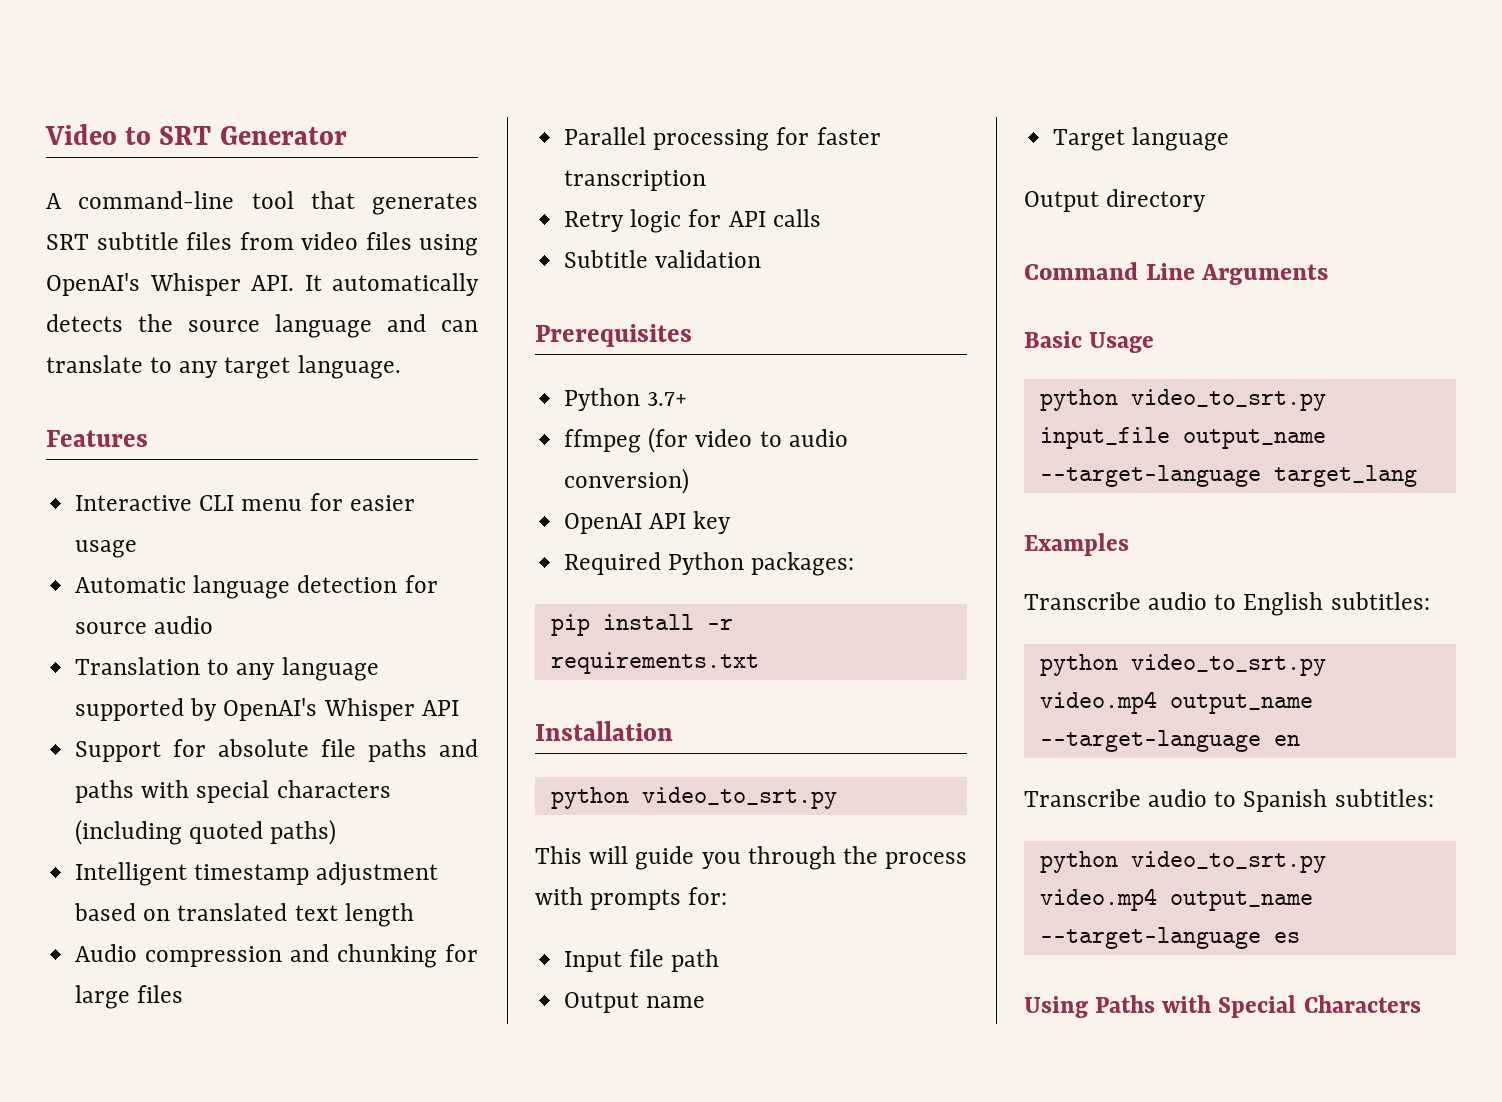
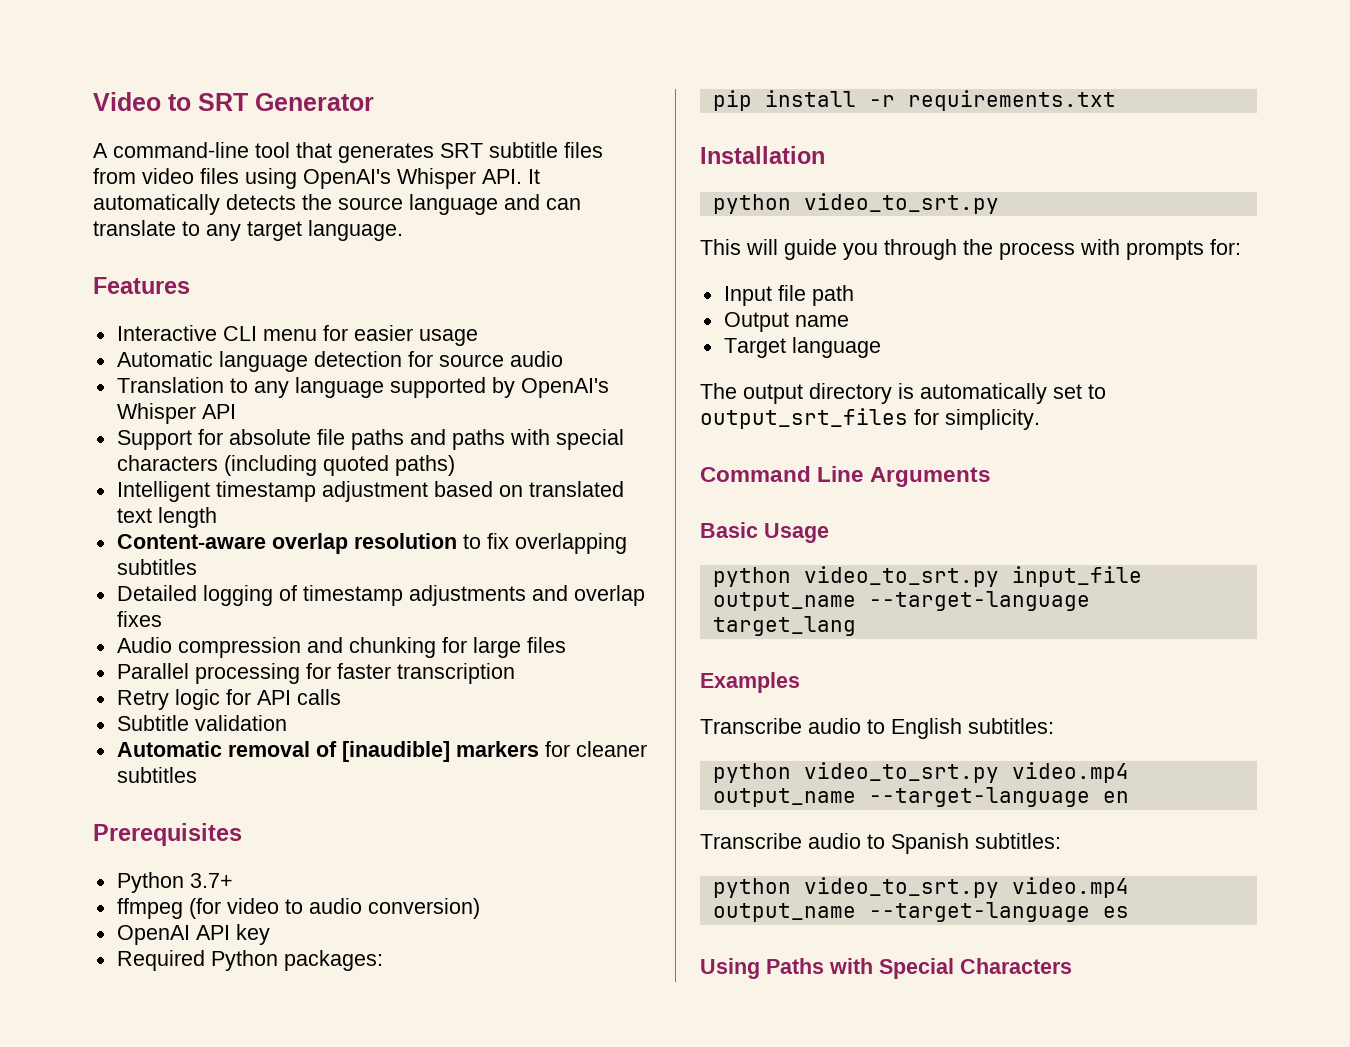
+ Content-aware overlap resolution to fix overlapping subtitles
+ Detailed logging of timestamp adjustments and overlap fixes
+ Automatic removal of [inaudible] markers for cleaner subtitles
- Output directory
+ The output directory is automatically set to output_srt_files for simplicity.

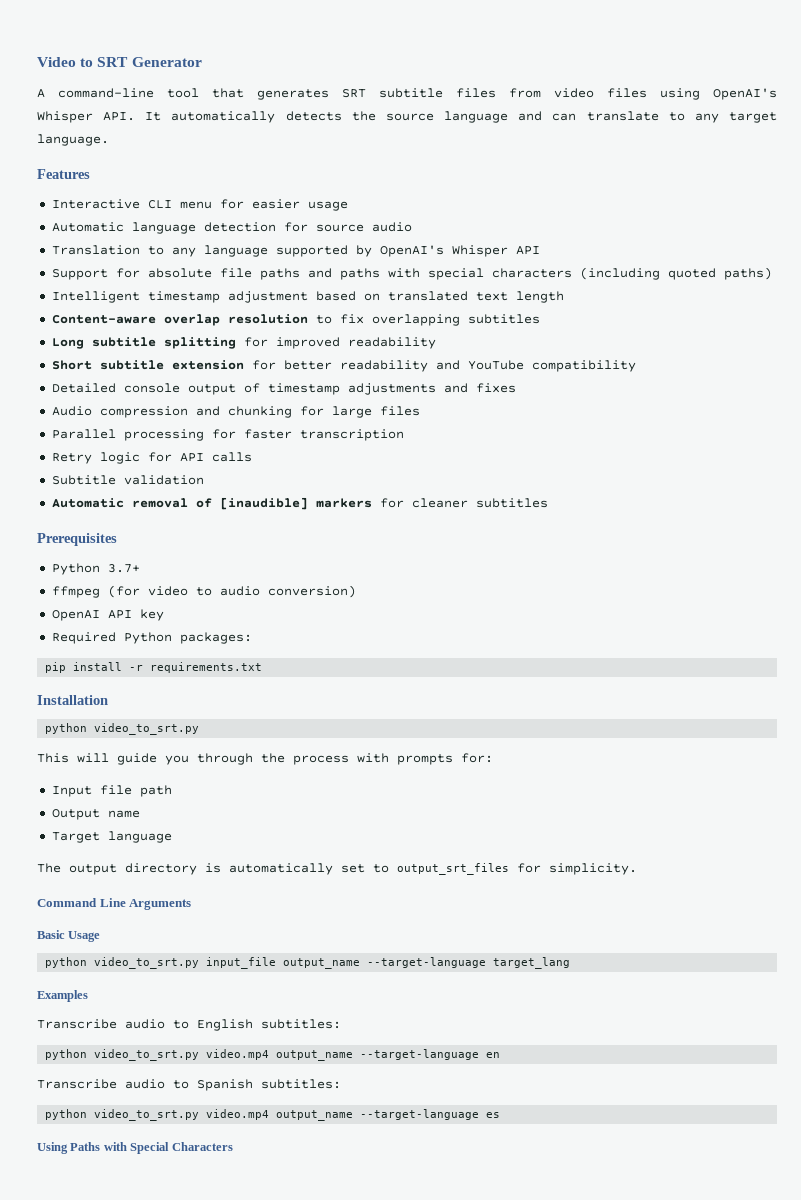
+ Long subtitle splitting for improved readability
+ Short subtitle extension for better readability and YouTube compatibility
- Detailed logging of timestamp adjustments and overlap fixes
+ Detailed console output of timestamp adjustments and fixes

